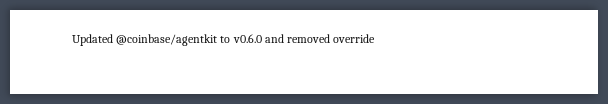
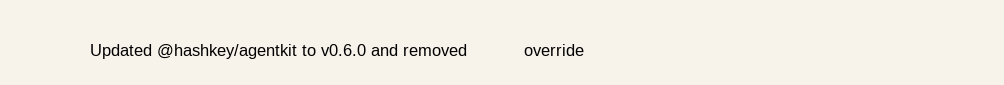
- Updated @coinbase/agentkit to v0.6.0 and removed override
+ Updated @hashkey/agentkit to v0.6.0 and removed override

